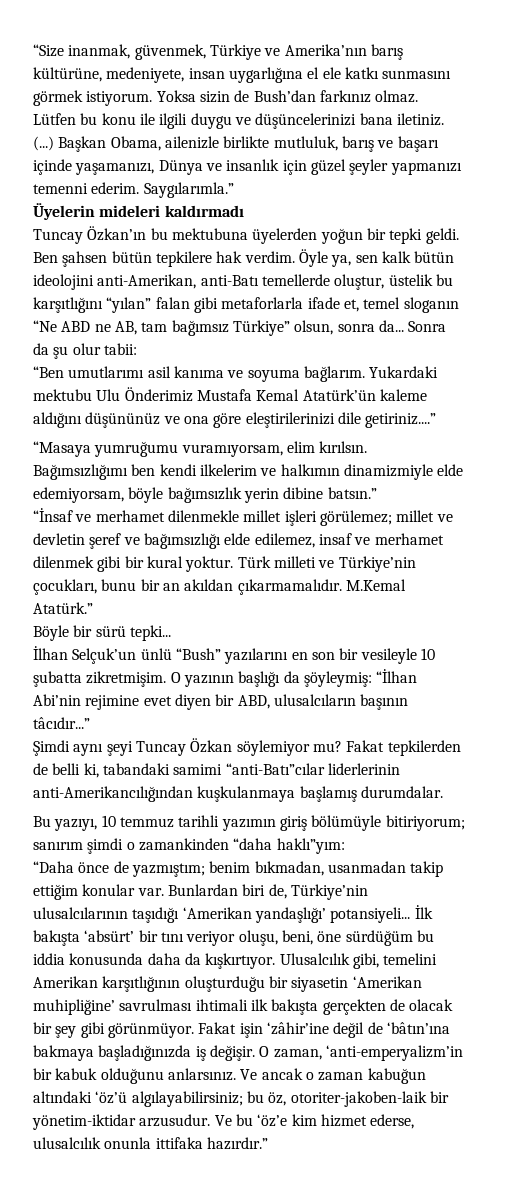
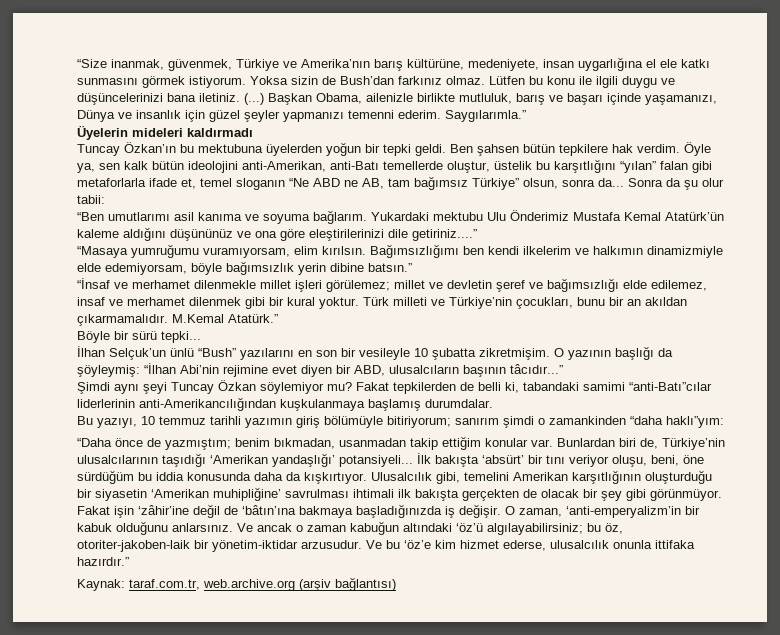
+ Kaynak: taraf.com.tr, web.archive.org (arşiv bağlantısı)

